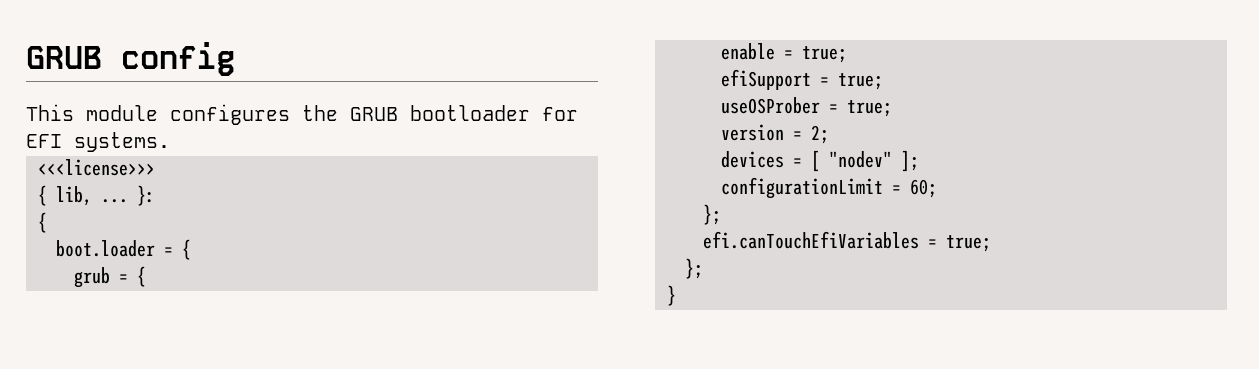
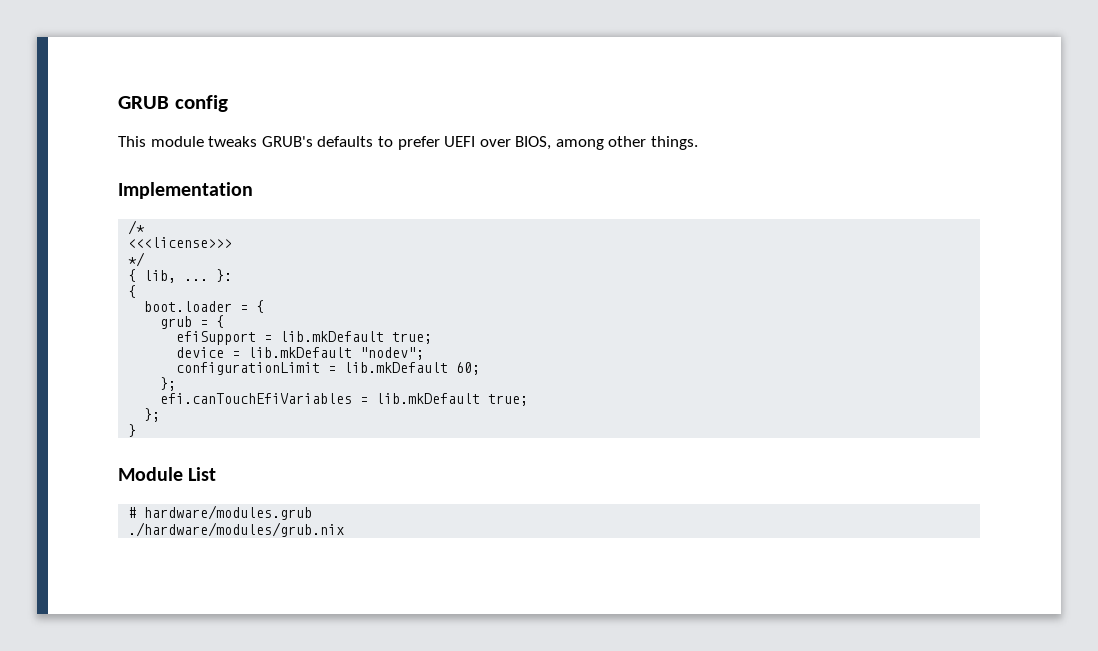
- This module configures the GRUB bootloader for EFI systems.
+ This module tweaks GRUB's defaults to prefer UEFI over BIOS, among other things.
+ Implementation
+ /*
+ */
- enable = true;
- efiSupport = true;
- useOSProber = true;
- version = 2;
- devices = [ "nodev" ];
+ efiSupport = lib.mkDefault true;
+ device = lib.mkDefault "nodev";
- configurationLimit = 60;
+ configurationLimit = lib.mkDefault 60;
- efi.canTouchEfiVariables = true;
+ efi.canTouchEfiVariables = lib.mkDefault true;
+ Module List
+ # hardware/modules.grub
+ ./hardware/modules/grub.nix

